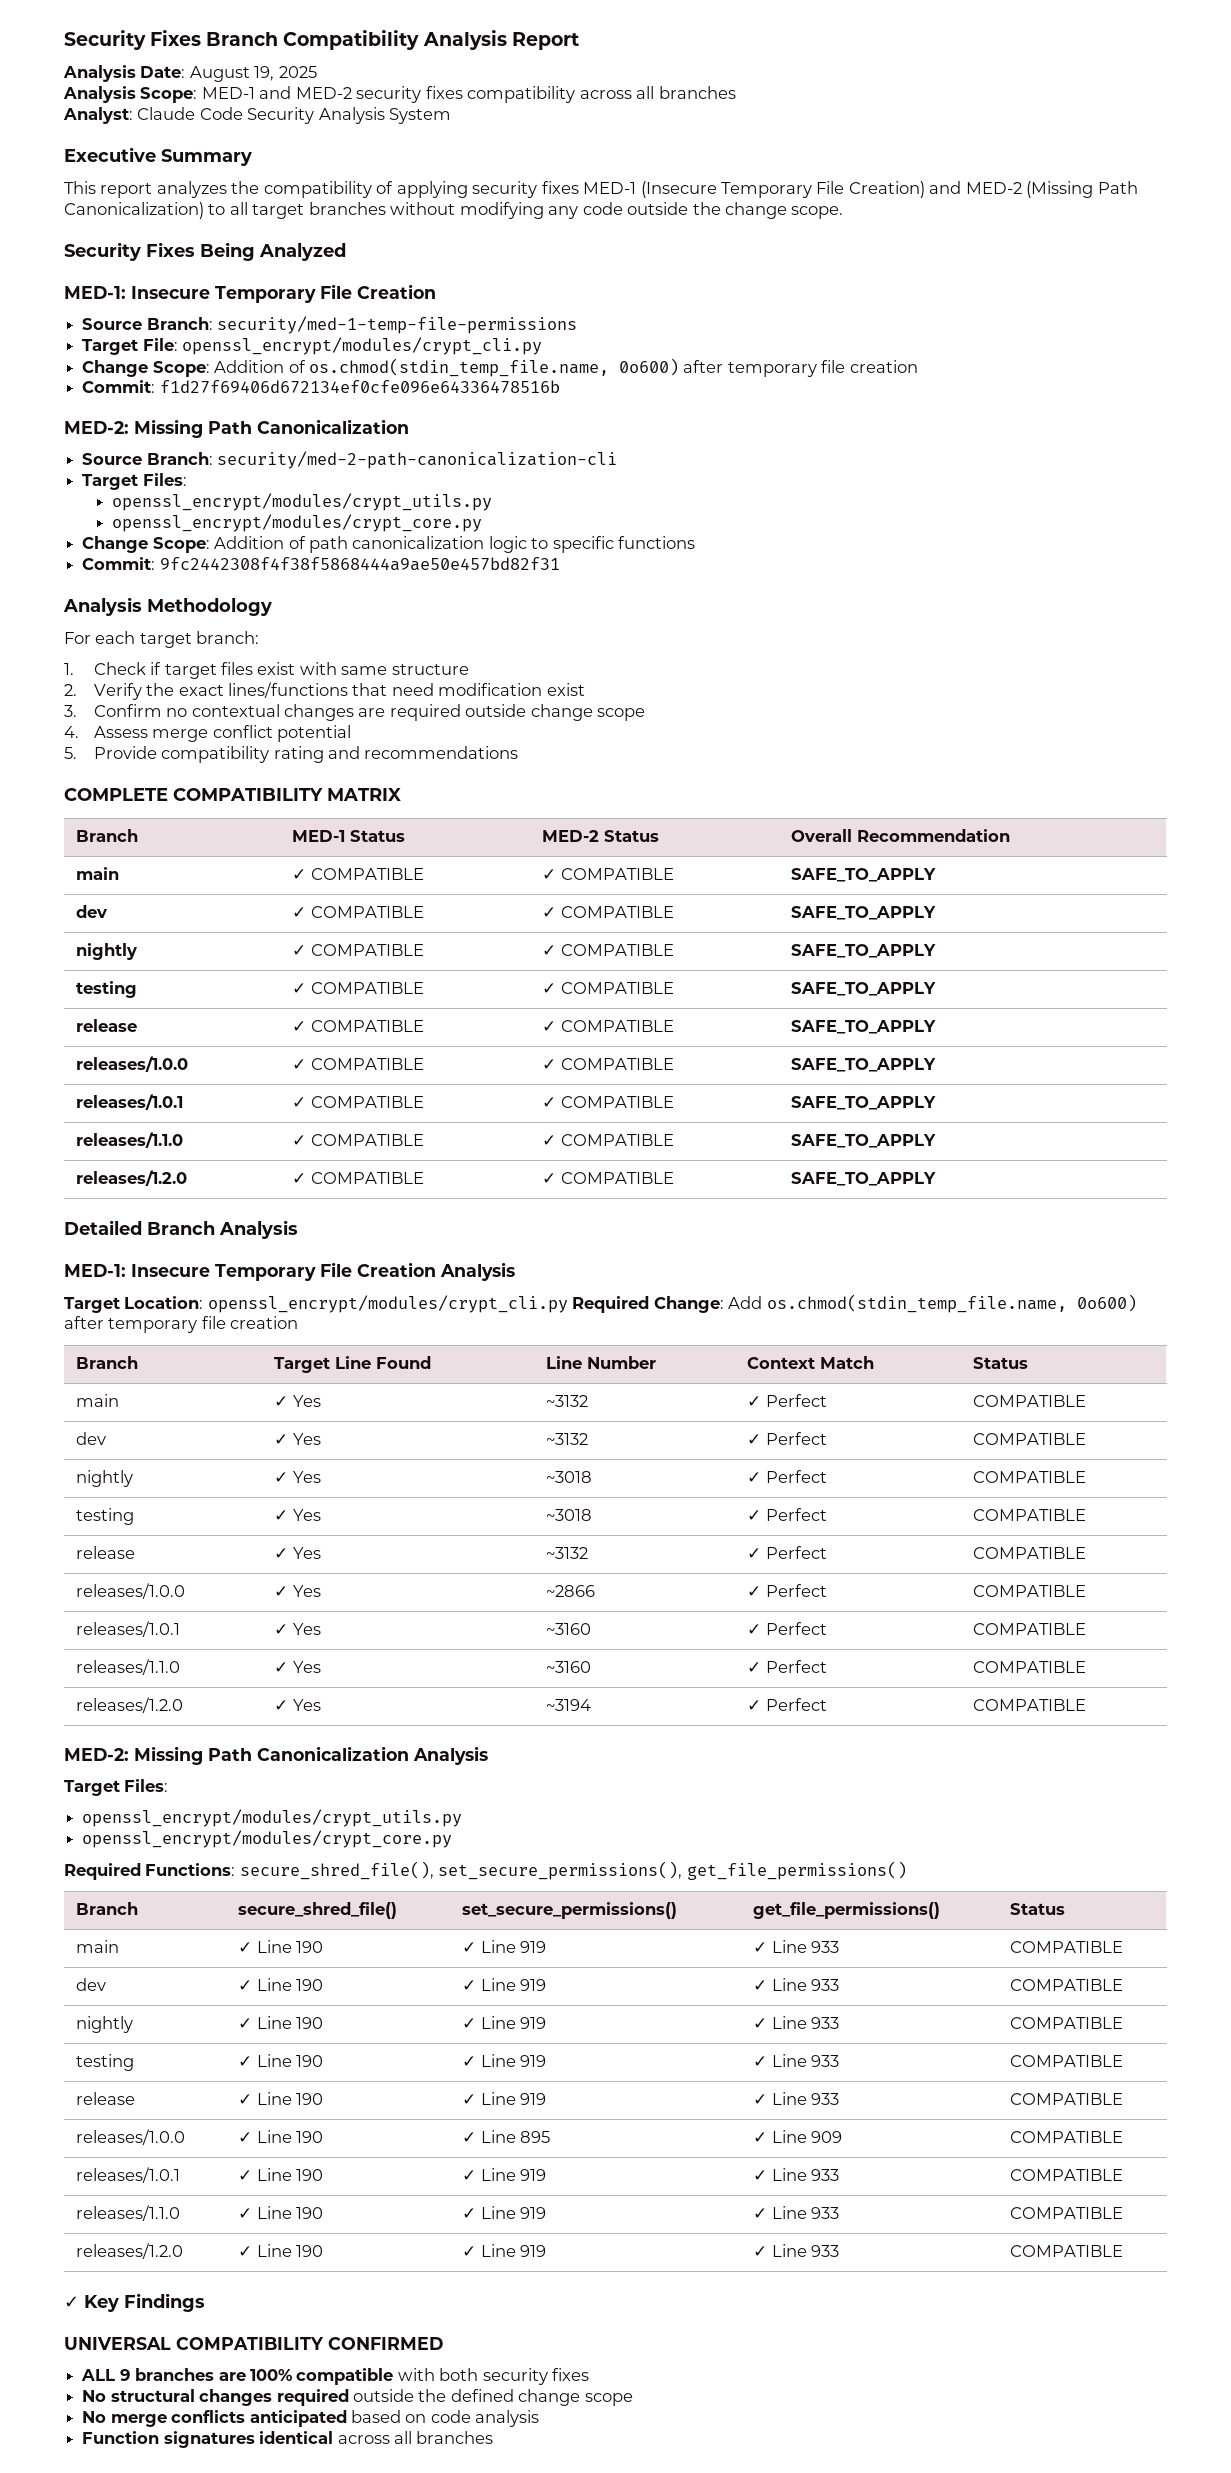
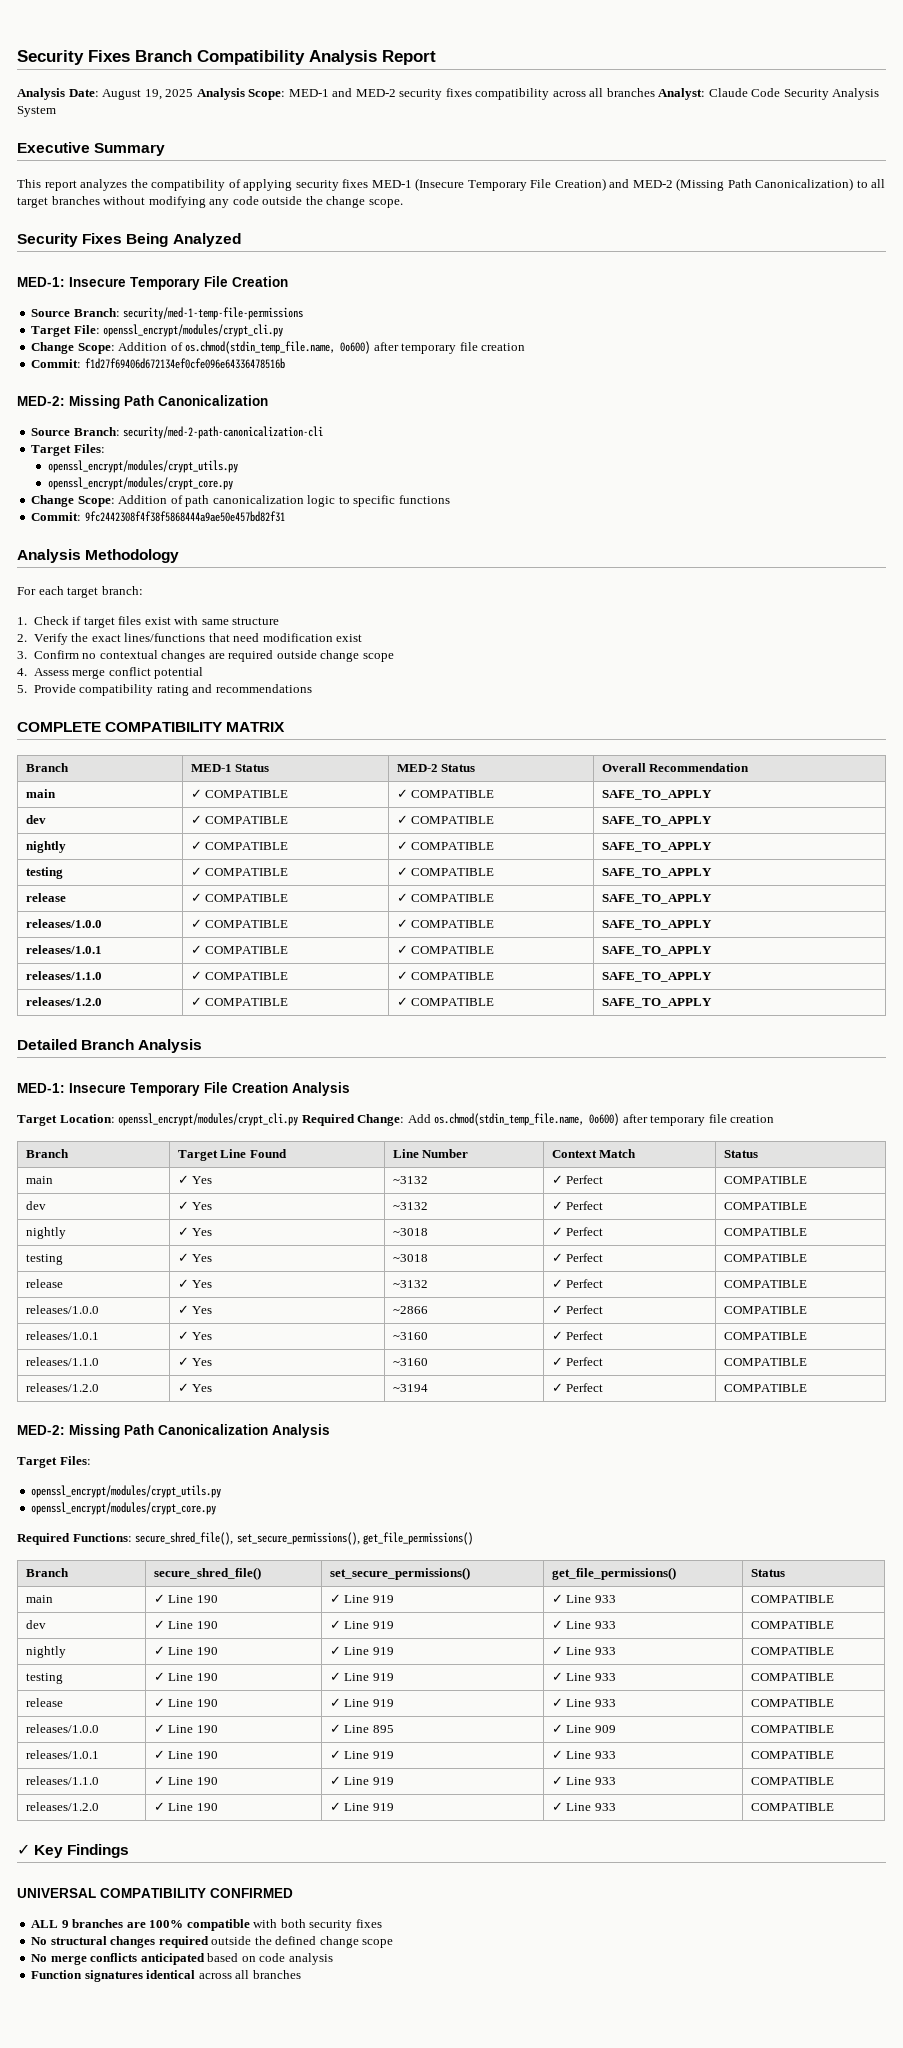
- Analysis Date: August 19, 2025
- Analysis Scope: MED-1 and MED-2 security fixes compatibility across all branches
- Analyst: Claude Code Security Analysis System
+ Analysis Date: August 19, 2025 Analysis Scope: MED-1 and MED-2 security fixes compatibility across all branches Analyst: Claude Code Security Analysis System

